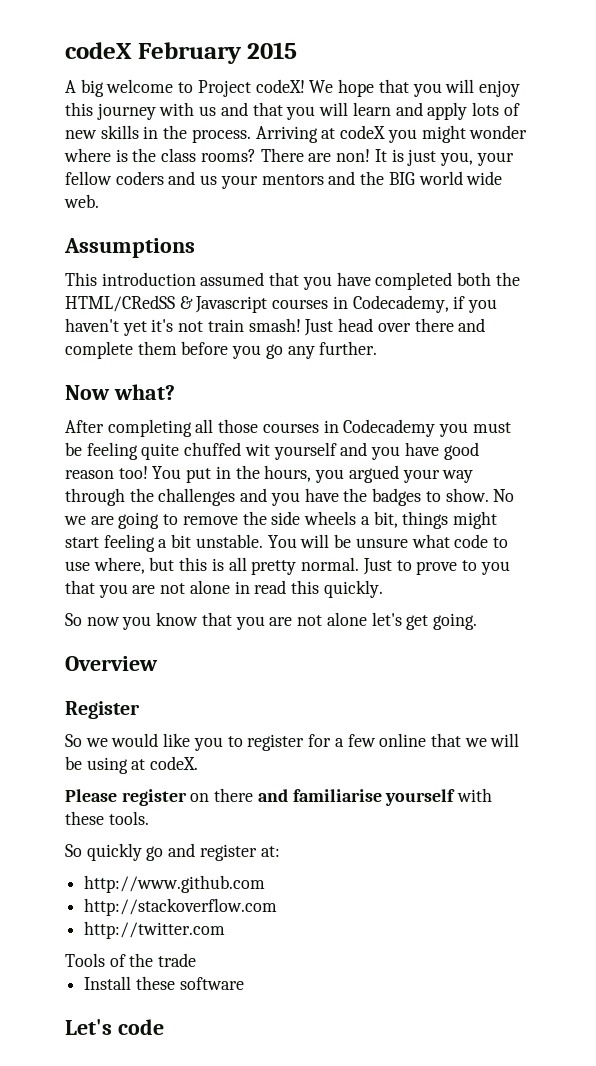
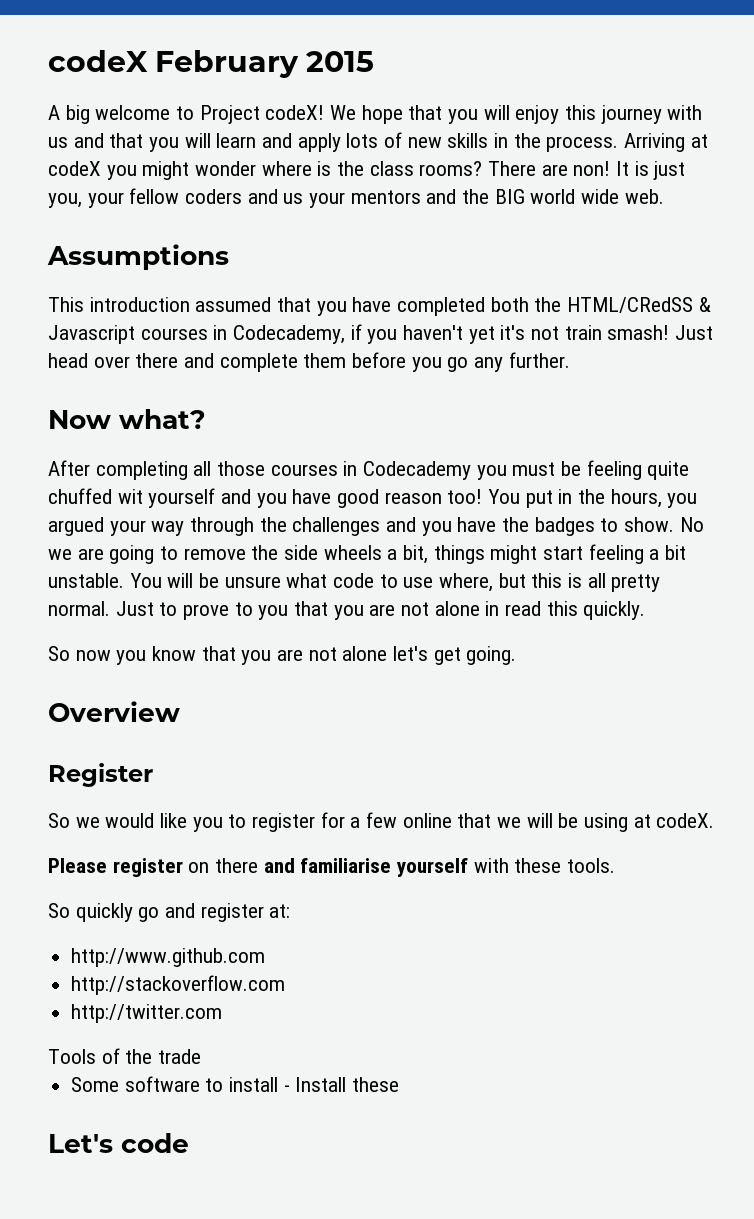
- Install these software
+ Some software to install - Install these

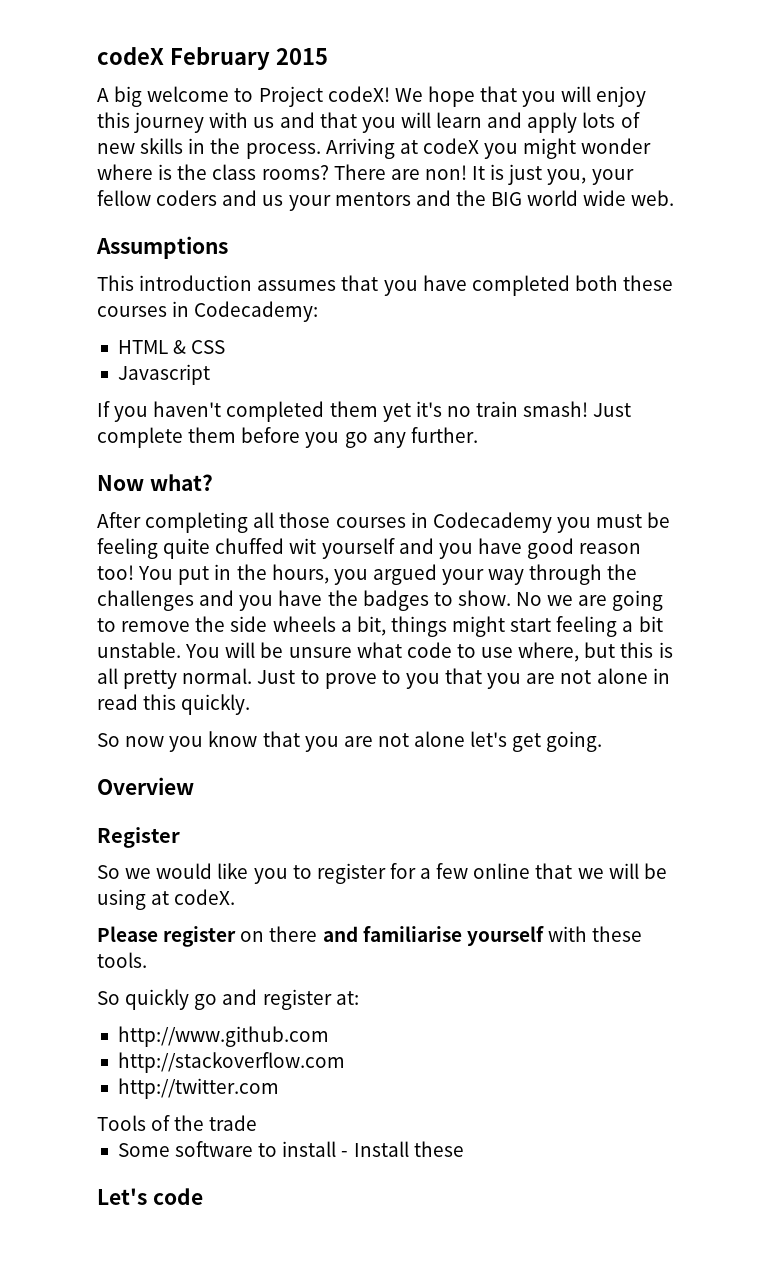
- This introduction assumed that you have completed both the HTML/CRedSS & Javascript courses in Codecademy, if you haven't yet it's not train smash!
+ This introduction assumes that you have completed both these courses in Codecademy:
+ HTML & CSS
+ Javascript
+ If you haven't completed them yet it's no train smash!
- Just head over there and complete them before you go any further.
+ Just complete them before you go any further.

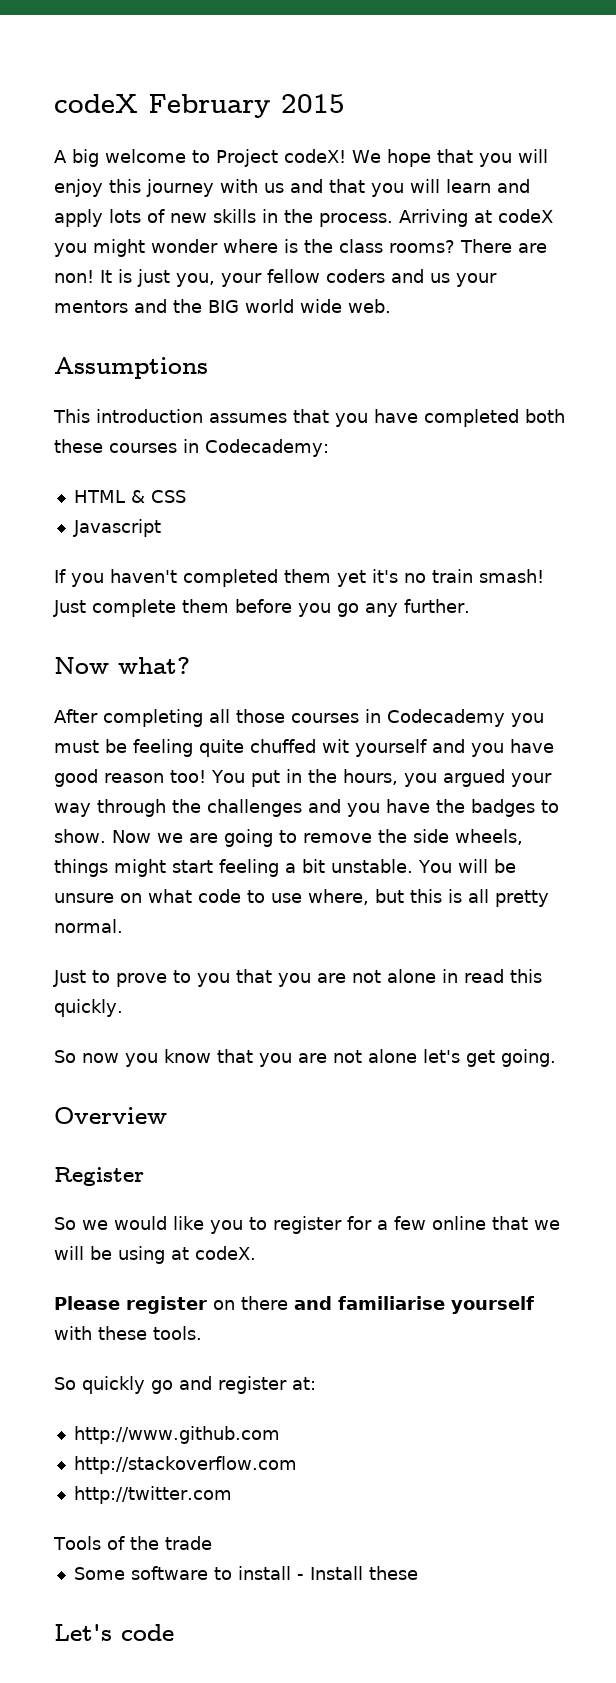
- No we are going to remove the side wheels a bit, things might start feeling a bit unstable.
+ Now we are going to remove the side wheels, things might start feeling a bit unstable.
- You will be unsure what code to use where, but this is all pretty normal. Just to prove to you that you are not alone in read this quickly.
+ You will be unsure on what code to use where, but this is all pretty normal.
+ Just to prove to you that you are not alone in read this quickly.

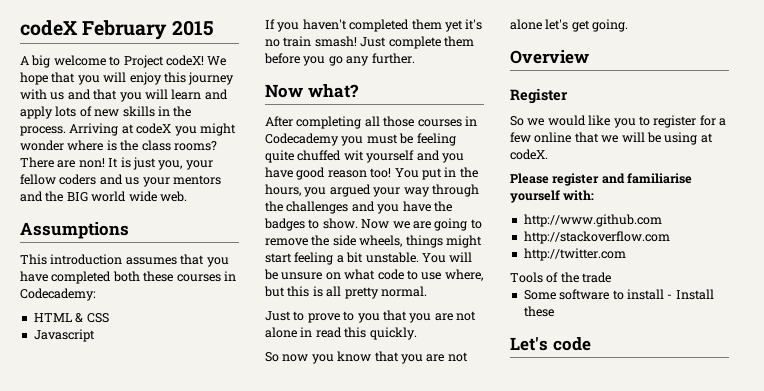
- Please register on there and familiarise yourself with these tools.
- So quickly go and register at:
+ Please register and familiarise yourself with:

